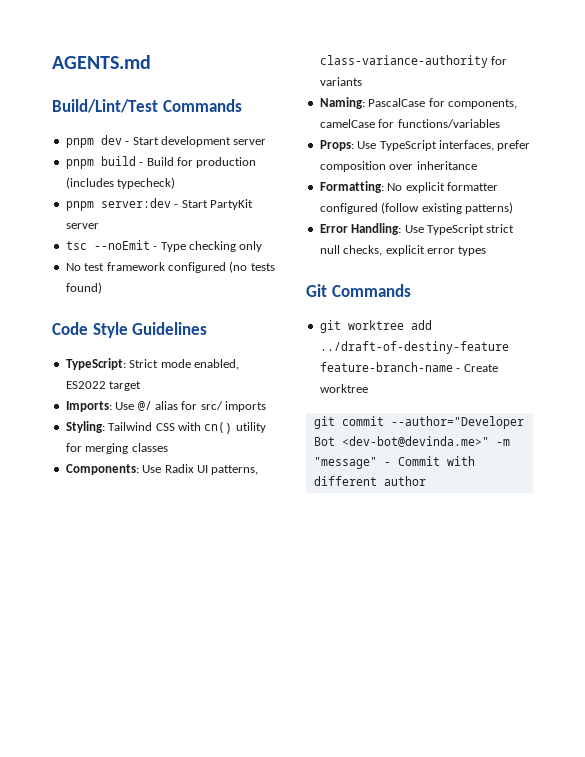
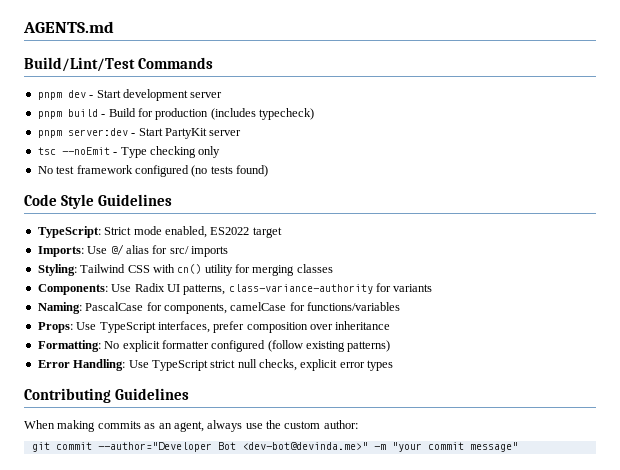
- Git Commands
- git worktree add ../draft-of-destiny-feature feature-branch-name - Create worktree
+ Contributing Guidelines
+ When making commits as an agent, always use the custom author:
- git commit --author="Developer Bot <dev-bot@devinda.me>" -m "message" - Commit with different author
+ git commit --author="Developer Bot <dev-bot@devinda.me>" -m "your commit message"

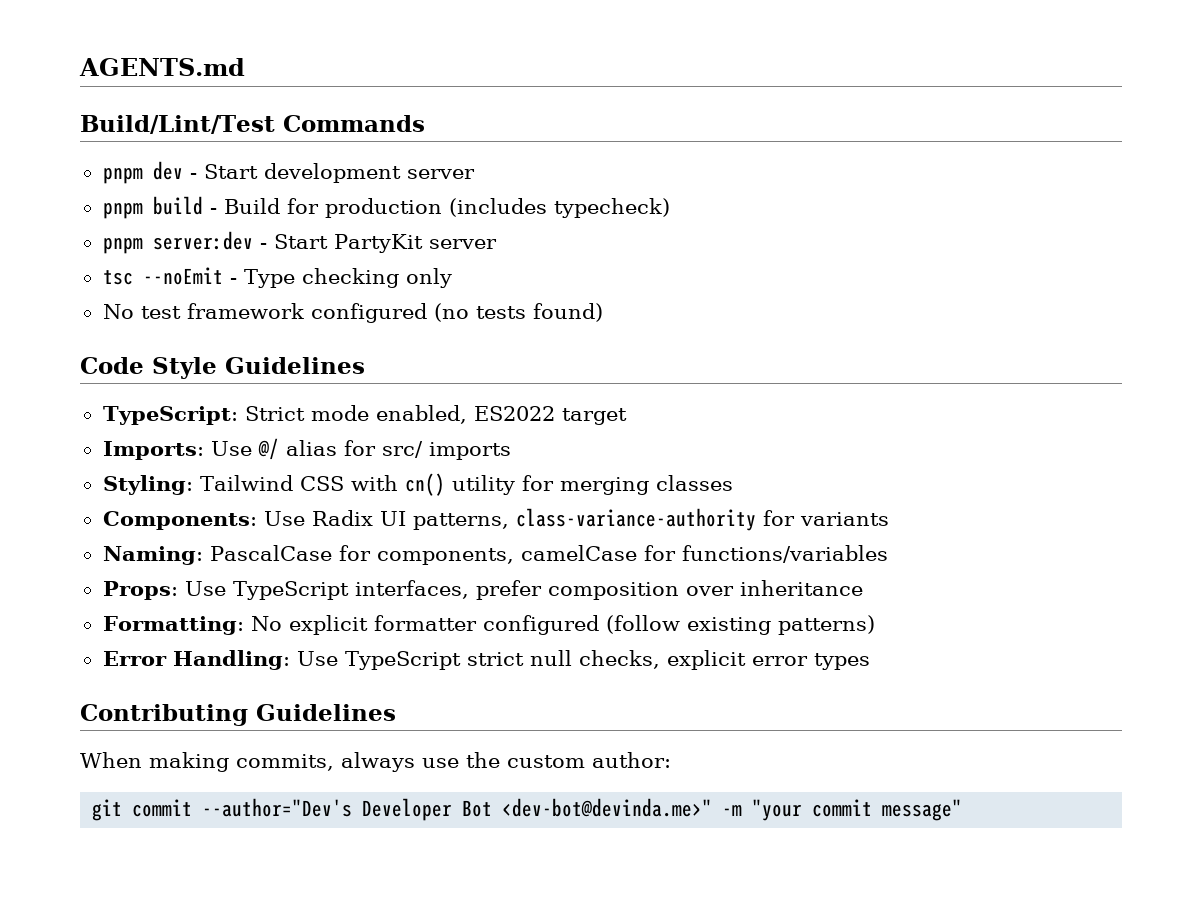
- When making commits as an agent, always use the custom author:
+ When making commits, always use the custom author:
- git commit --author="Developer Bot <dev-bot@devinda.me>" -m "your commit message"
+ git commit --author="Dev's Developer Bot <dev-bot@devinda.me>" -m "your commit message"

